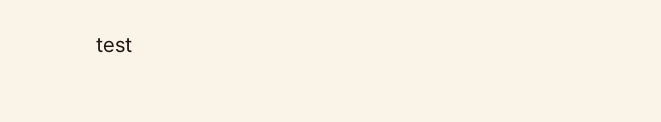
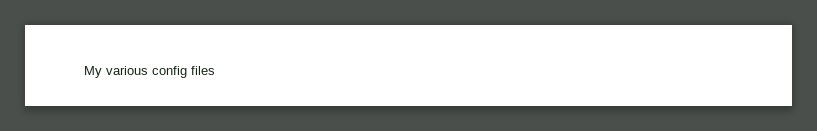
- test
+ My various config files

